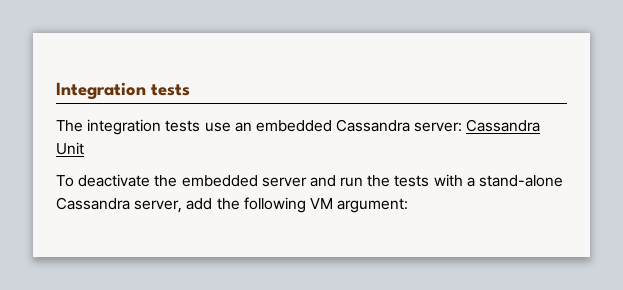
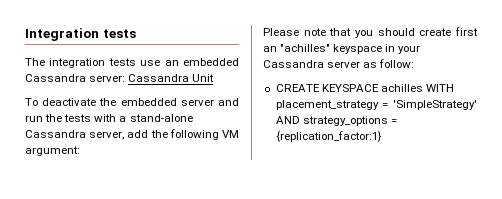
+ Please note that you should create first an "achilles" keyspace in your Cassandra server as follow:
+ CREATE KEYSPACE achilles WITH placement_strategy = 'SimpleStrategy' AND strategy_options = {replication_factor:1}

